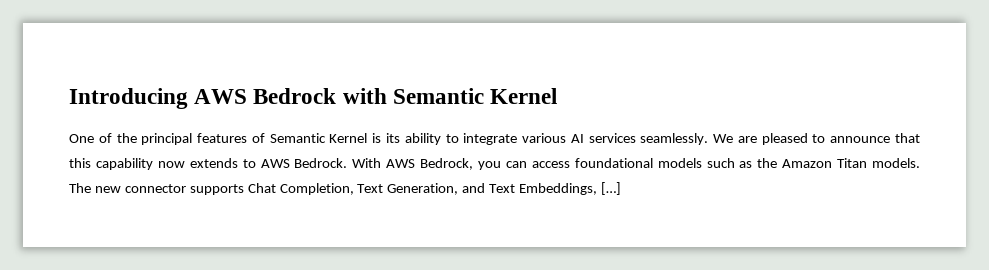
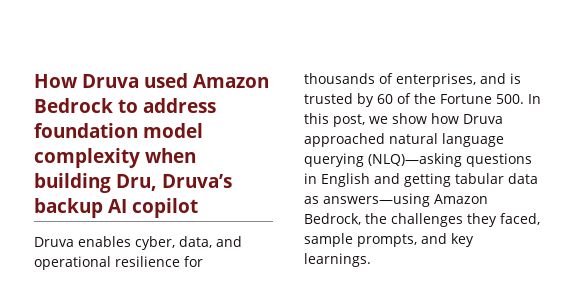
- Introducing AWS Bedrock with Semantic Kernel
- One of the principal features of Semantic Kernel is its ability to integrate various AI services seamlessly. We are pleased to announce that this capability now extends to AWS Bedrock. With AWS Bedrock, you can access foundational models such as the Amazon Titan models. The new connector supports Chat Completion, Text Generation, and Text Embeddings, […]
+ How Druva used Amazon Bedrock to address foundation model complexity when building Dru, Druva’s backup AI copilot
+ Druva enables cyber, data, and operational resilience for thousands of enterprises, and is trusted by 60 of the Fortune 500. In this post, we show how Druva approached natural language querying (NLQ)—asking questions in English and getting tabular data as answers—using Amazon Bedrock, the challenges they faced, sample prompts, and key learnings.

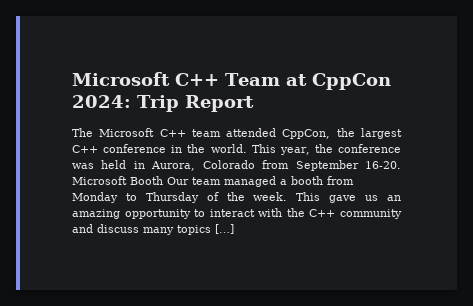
- How Druva used Amazon Bedrock to address foundation model complexity when building Dru, Druva’s backup AI copilot
- Druva enables cyber, data, and operational resilience for thousands of enterprises, and is trusted by 60 of the Fortune 500. In this post, we show how Druva approached natural language querying (NLQ)—asking questions in English and getting tabular data as answers—using Amazon Bedrock, the challenges they faced, sample prompts, and key learnings.
+ Microsoft C++ Team at CppCon 2024: Trip Report
+ The Microsoft C++ team attended CppCon, the largest C++ conference in the world. This year, the conference was held in Aurora, Colorado from September 16-20. Microsoft Booth Our team managed a booth from Monday to Thursday of the week. This gave us an amazing opportunity to interact with the C++ community and discuss many topics […]

